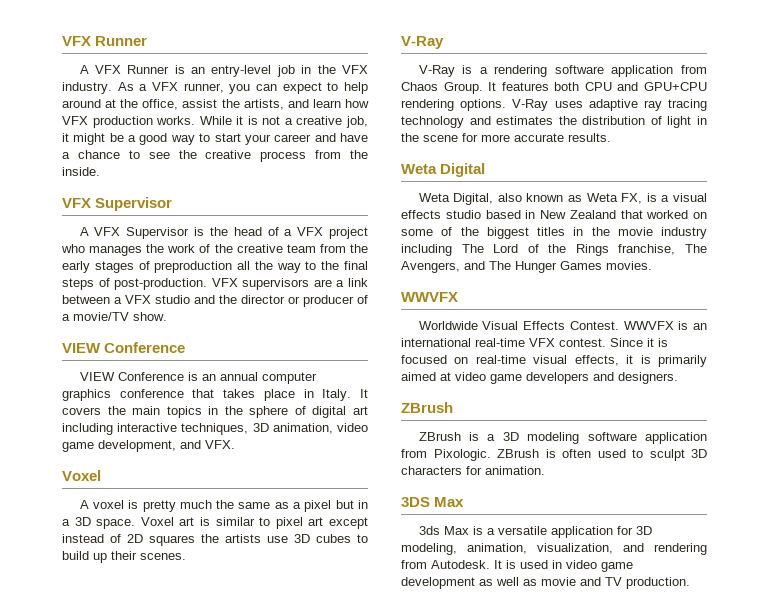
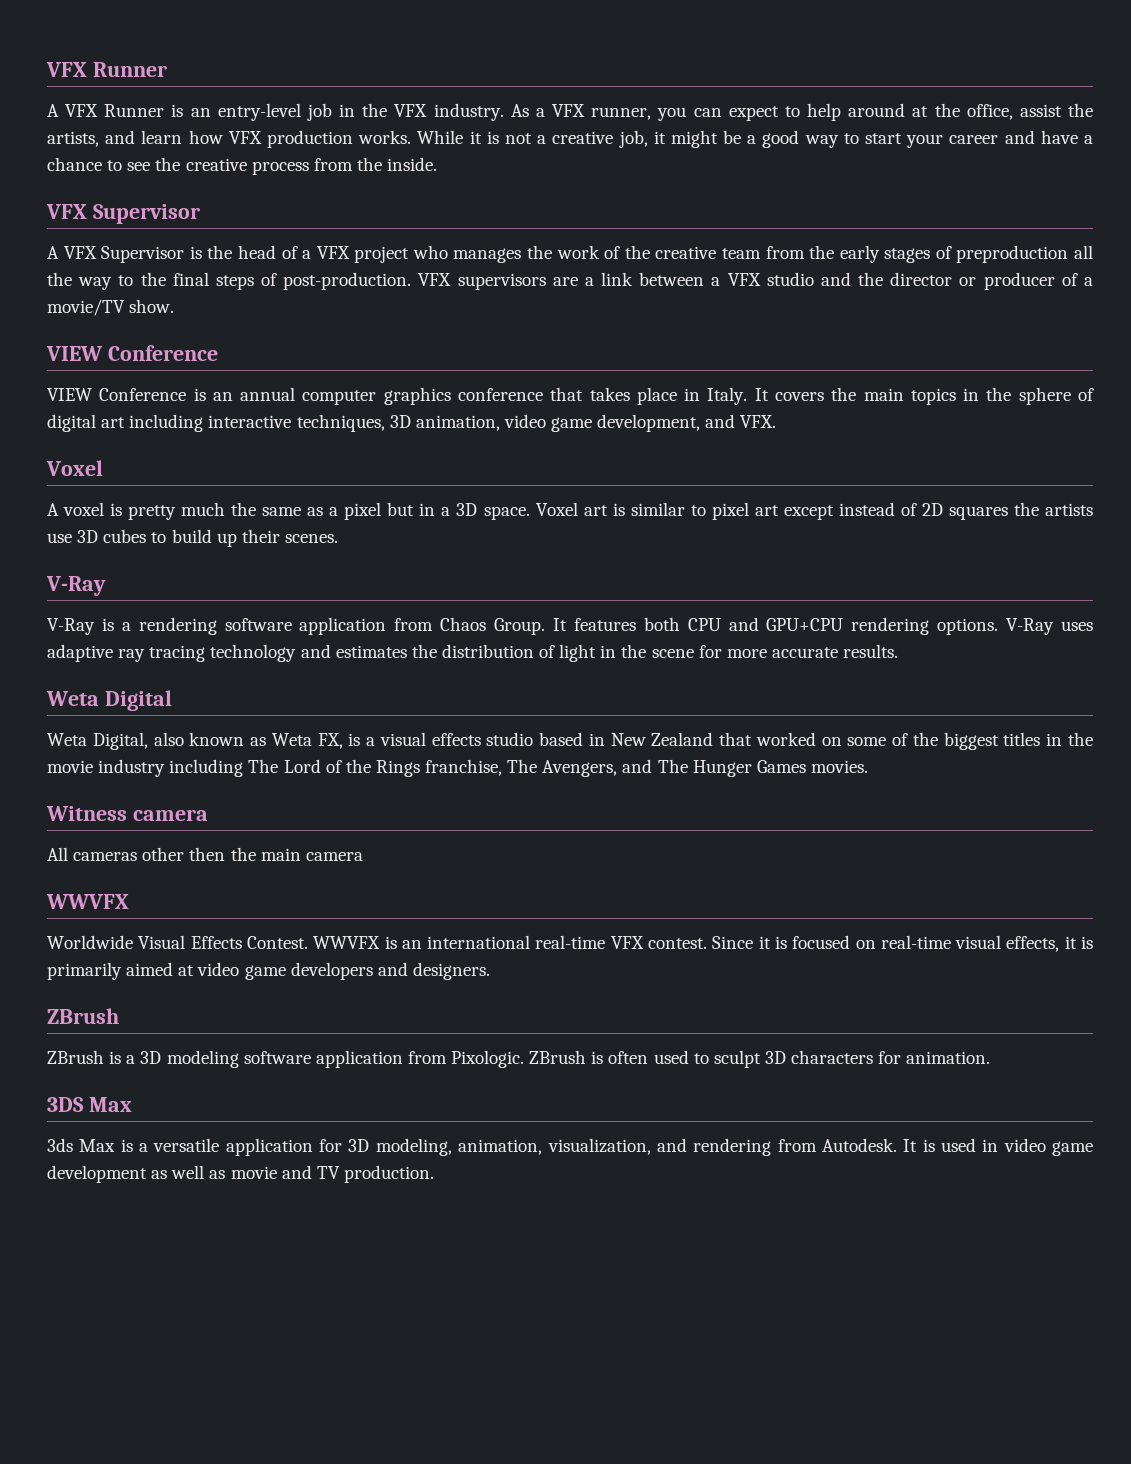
+ Witness camera
+ All cameras other then the main camera

